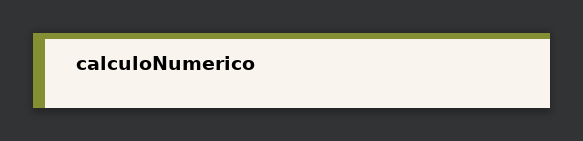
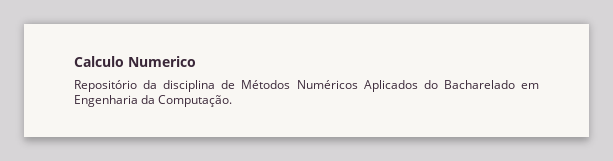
- calculoNumerico
+ Calculo Numerico
+ Repositório da disciplina de Métodos Numéricos Aplicados do Bacharelado em Engenharia da Computação.

